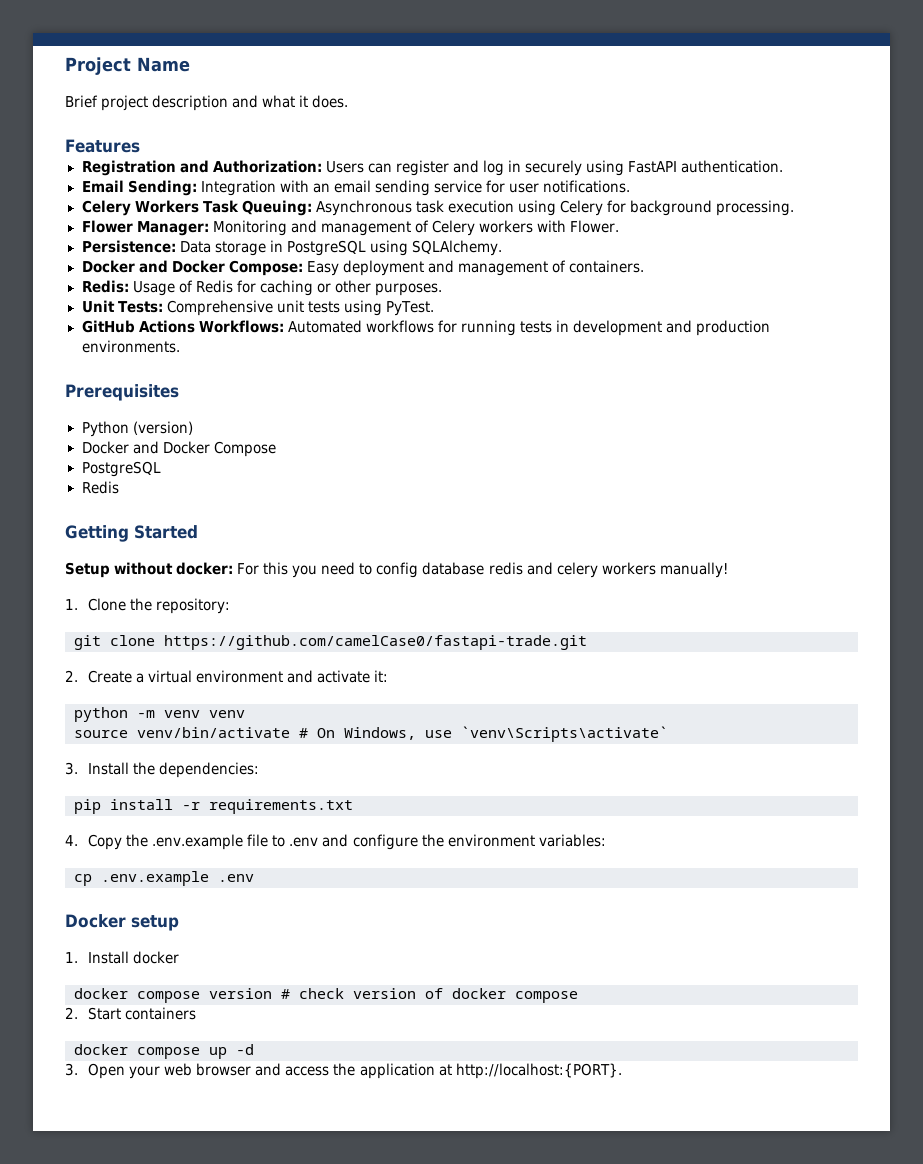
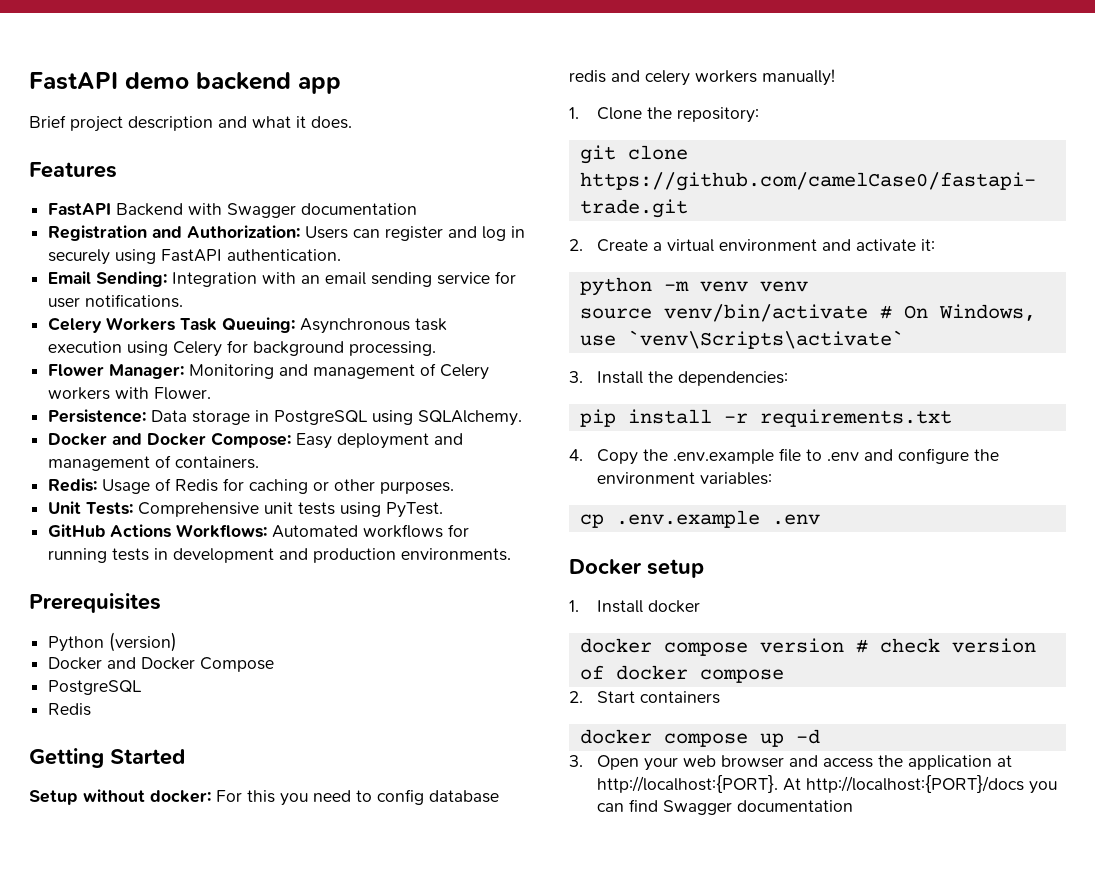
- Project Name
+ FastAPI demo backend app
+ FastAPI Backend with Swagger documentation
+ At http://localhost:{PORT}/docs you can find Swagger documentation

